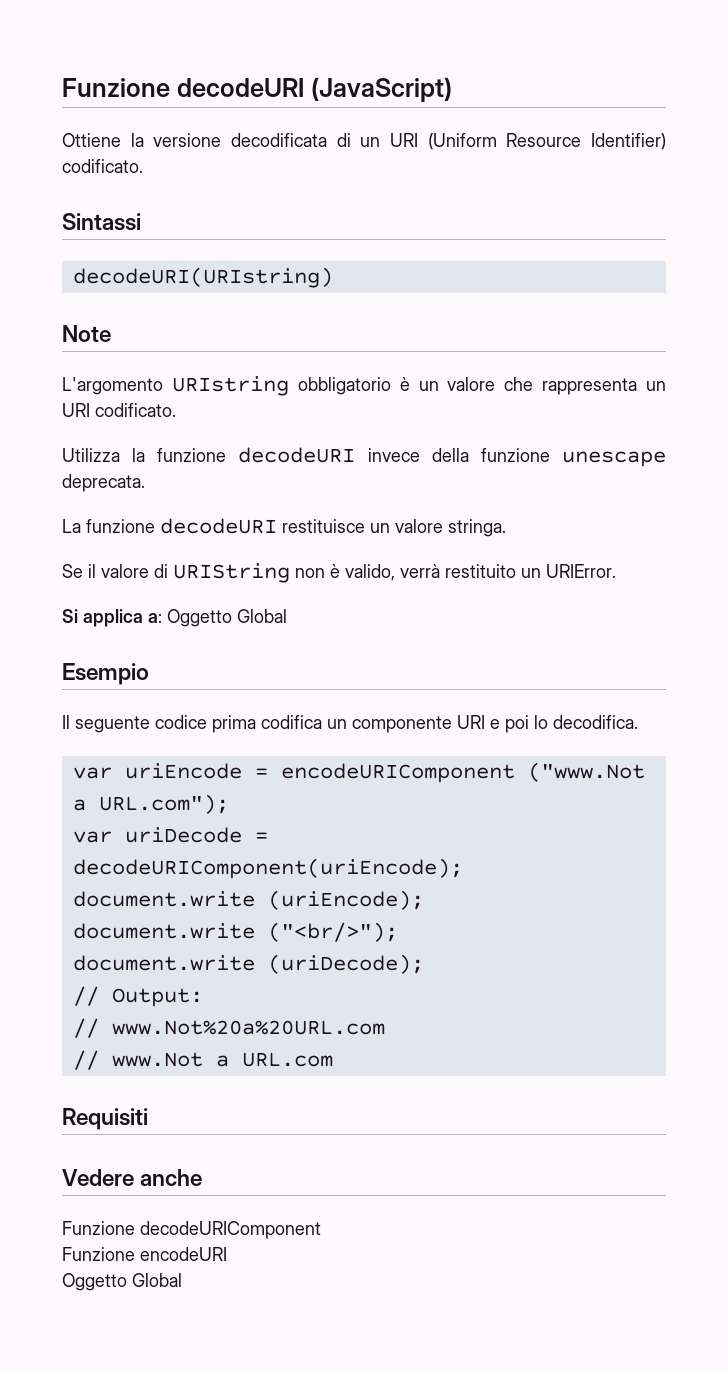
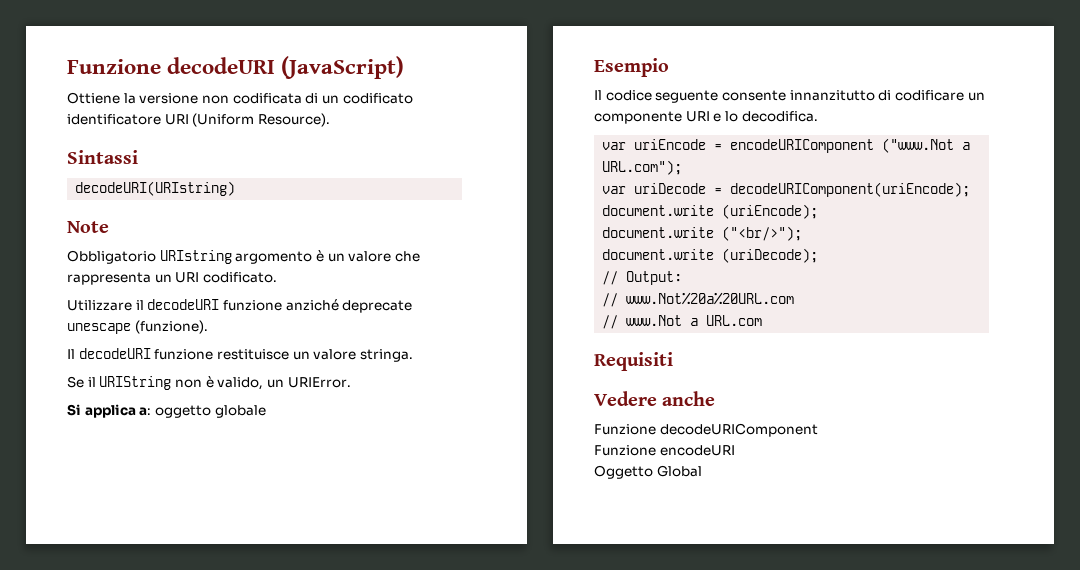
- Ottiene la versione decodificata di un URI (Uniform Resource Identifier) codificato.
+ Ottiene la versione non codificata di un codificato identificatore URI (Uniform Resource).
- L'argomento URIstring obbligatorio è un valore che rappresenta un URI codificato.
+ Obbligatorio URIstring argomento è un valore che rappresenta un URI codificato.
- Utilizza la funzione decodeURI invece della funzione unescape deprecata.
- La funzione decodeURI restituisce un valore stringa.
+ Utilizzare il decodeURI funzione anziché deprecate unescape (funzione).
+ Il decodeURI funzione restituisce un valore stringa.
- Se il valore di URIString non è valido, verrà restituito un URIError.
+ Se il URIString non è valido, un URIError.
- Si applica a: Oggetto Global
+ Si applica a: oggetto globale
- Il seguente codice prima codifica un componente URI e poi lo decodifica.
+ Il codice seguente consente innanzitutto di codificare un componente URI e lo decodifica.

